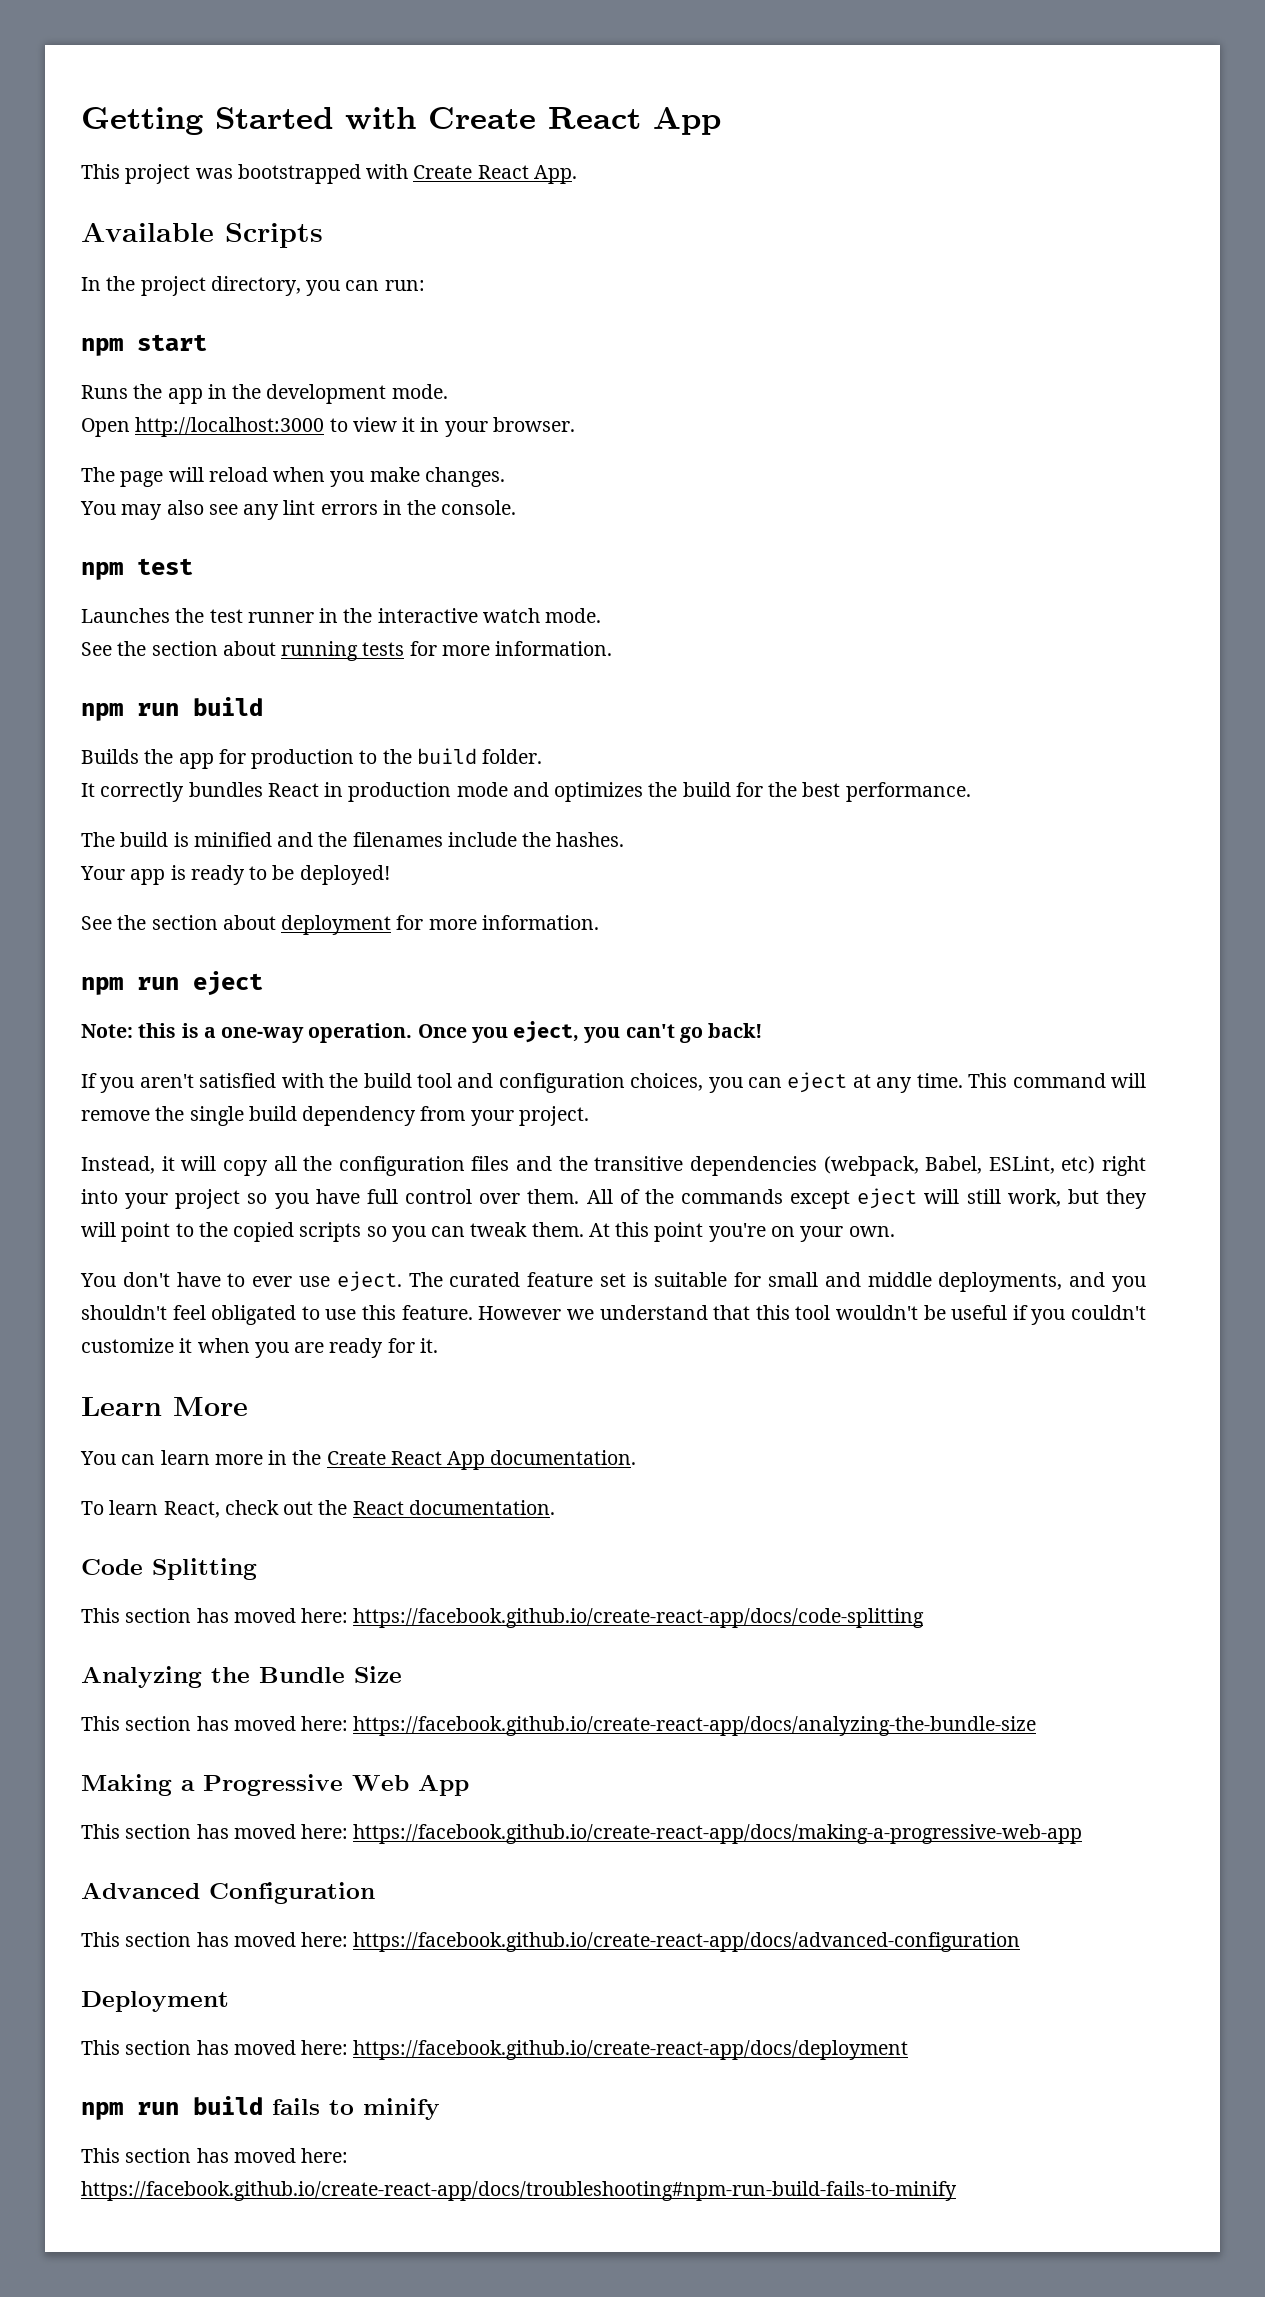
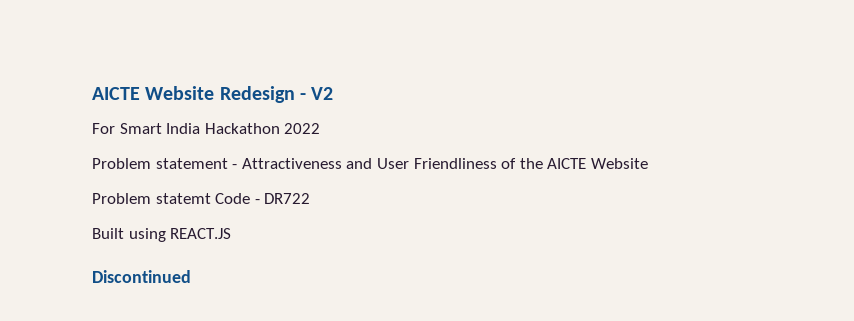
- Getting Started with Create React App
- This project was bootstrapped with Create React App.
- Available Scripts
- In the project directory, you can run:
- npm start
- Runs the app in the development mode.
- Open http://localhost:3000 to view it in your browser.
- The page will reload when you make changes.
- You may also see any lint errors in the console.
- npm test
- Launches the test runner in the interactive watch mode.
- See the section about running tests for more information.
- npm run build
- Builds the app for production to the build folder.
- It correctly bundles React in production mode and optimizes the build for the best performance.
- The build is minified and the filenames include the hashes.
- Your app is ready to be deployed!
- See the section about deployment for more information.
- npm run eject
- Note: this is a one-way operation. Once you eject, you can't go back!
- If you aren't satisfied with the build tool and configuration choices, you can eject at any time. This command will remove the single build dependency from your project.
- Instead, it will copy all the configuration files and the transitive dependencies (webpack, Babel, ESLint, etc) right into your project so you have full control over them. All of the commands except eject will still work, but they will point to the copied scripts so you can tweak them. At this point you're on your own.
- You don't have to ever use eject. The curated feature set is suitable for small and middle deployments, and you shouldn't feel obligated to use this feature. However we understand that this tool wouldn't be useful if you couldn't customize it when you are ready for it.
- Learn More
- You can learn more in the Create React App documentation.
- To learn React, check out the React documentation.
- Code Splitting
- This section has moved here: https://facebook.github.io/create-react-app/docs/code-splitting
- Analyzing the Bundle Size
- This section has moved here: https://facebook.github.io/create-react-app/docs/analyzing-the-bundle-size
- Making a Progressive Web App
- This section has moved here: https://facebook.github.io/create-react-app/docs/making-a-progressive-web-app
- Advanced Configuration
- This section has moved here: https://facebook.github.io/create-react-app/docs/advanced-configuration
- Deployment
- This section has moved here: https://facebook.github.io/create-react-app/docs/deployment
- npm run build fails to minify
- This section has moved here: https://facebook.github.io/create-react-app/docs/troubleshooting#npm-run-build-fails-to-minify
+ AICTE Website Redesign - V2
+ For Smart India Hackathon 2022
+ Problem statement - Attractiveness and User Friendliness of the AICTE Website
+ Problem statemt Code - DR722
+ Built using REACT.JS
+ Discontinued

